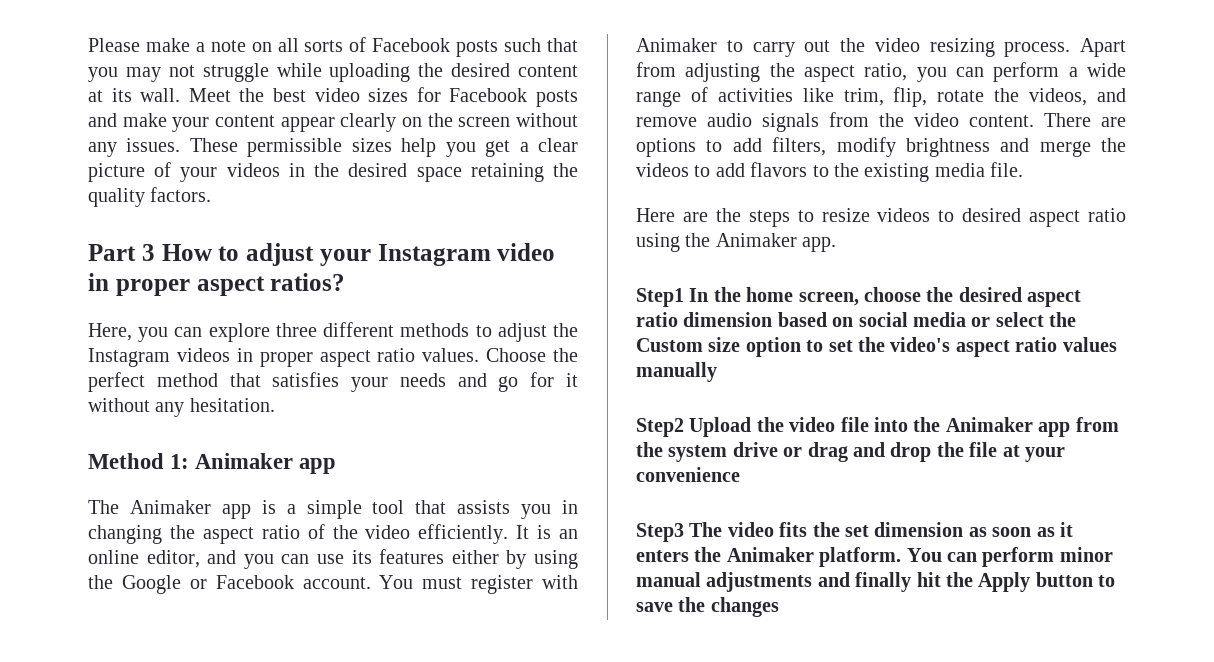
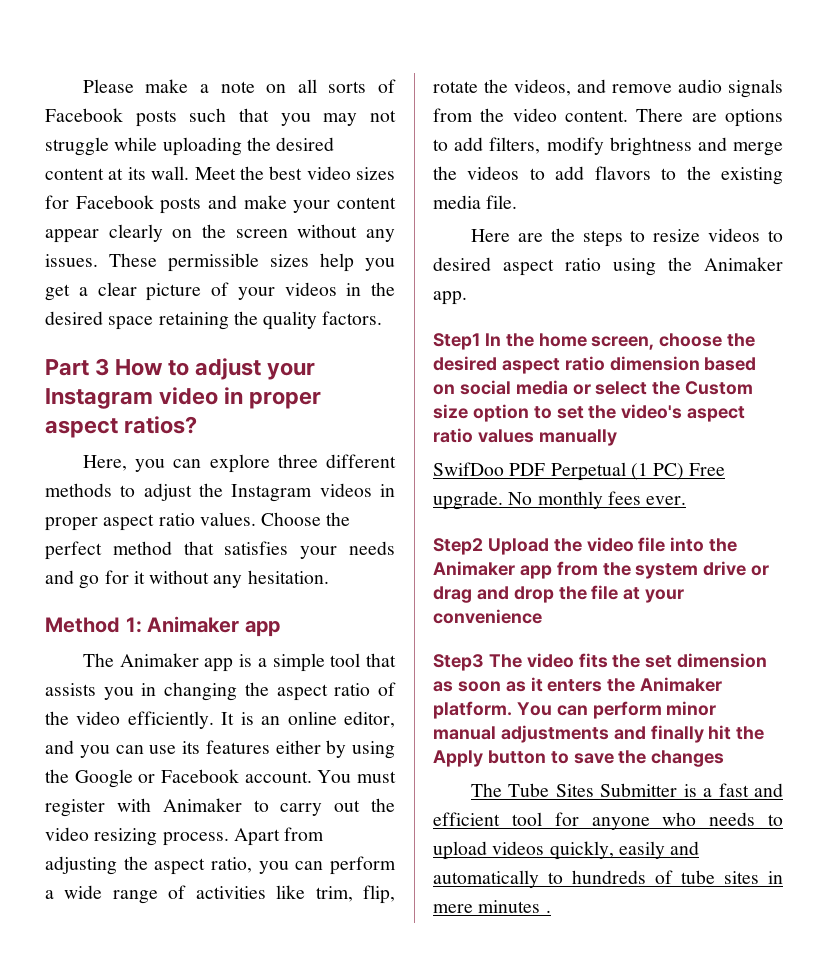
+ SwifDoo PDF Perpetual (1 PC) Free upgrade. No monthly fees ever.
+ The Tube Sites Submitter is a fast and efficient tool for anyone who needs to upload videos quickly, easily and automatically to hundreds of tube sites in mere minutes .

